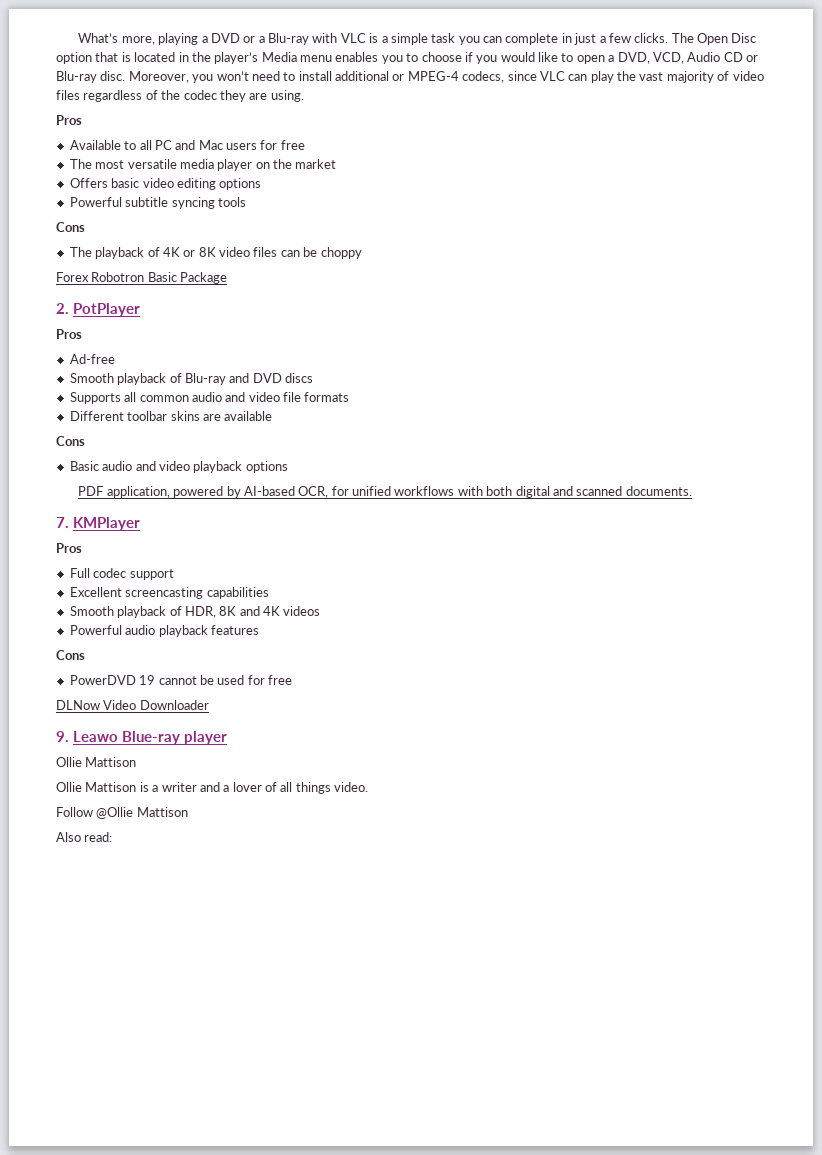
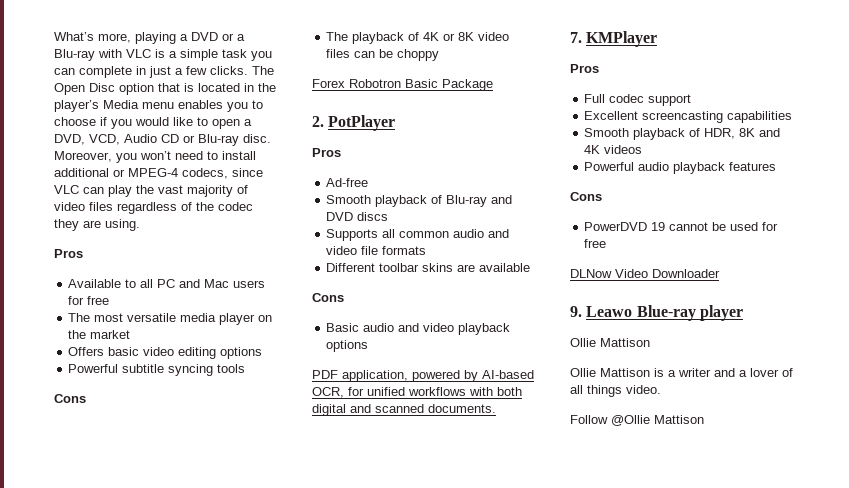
- Also read:

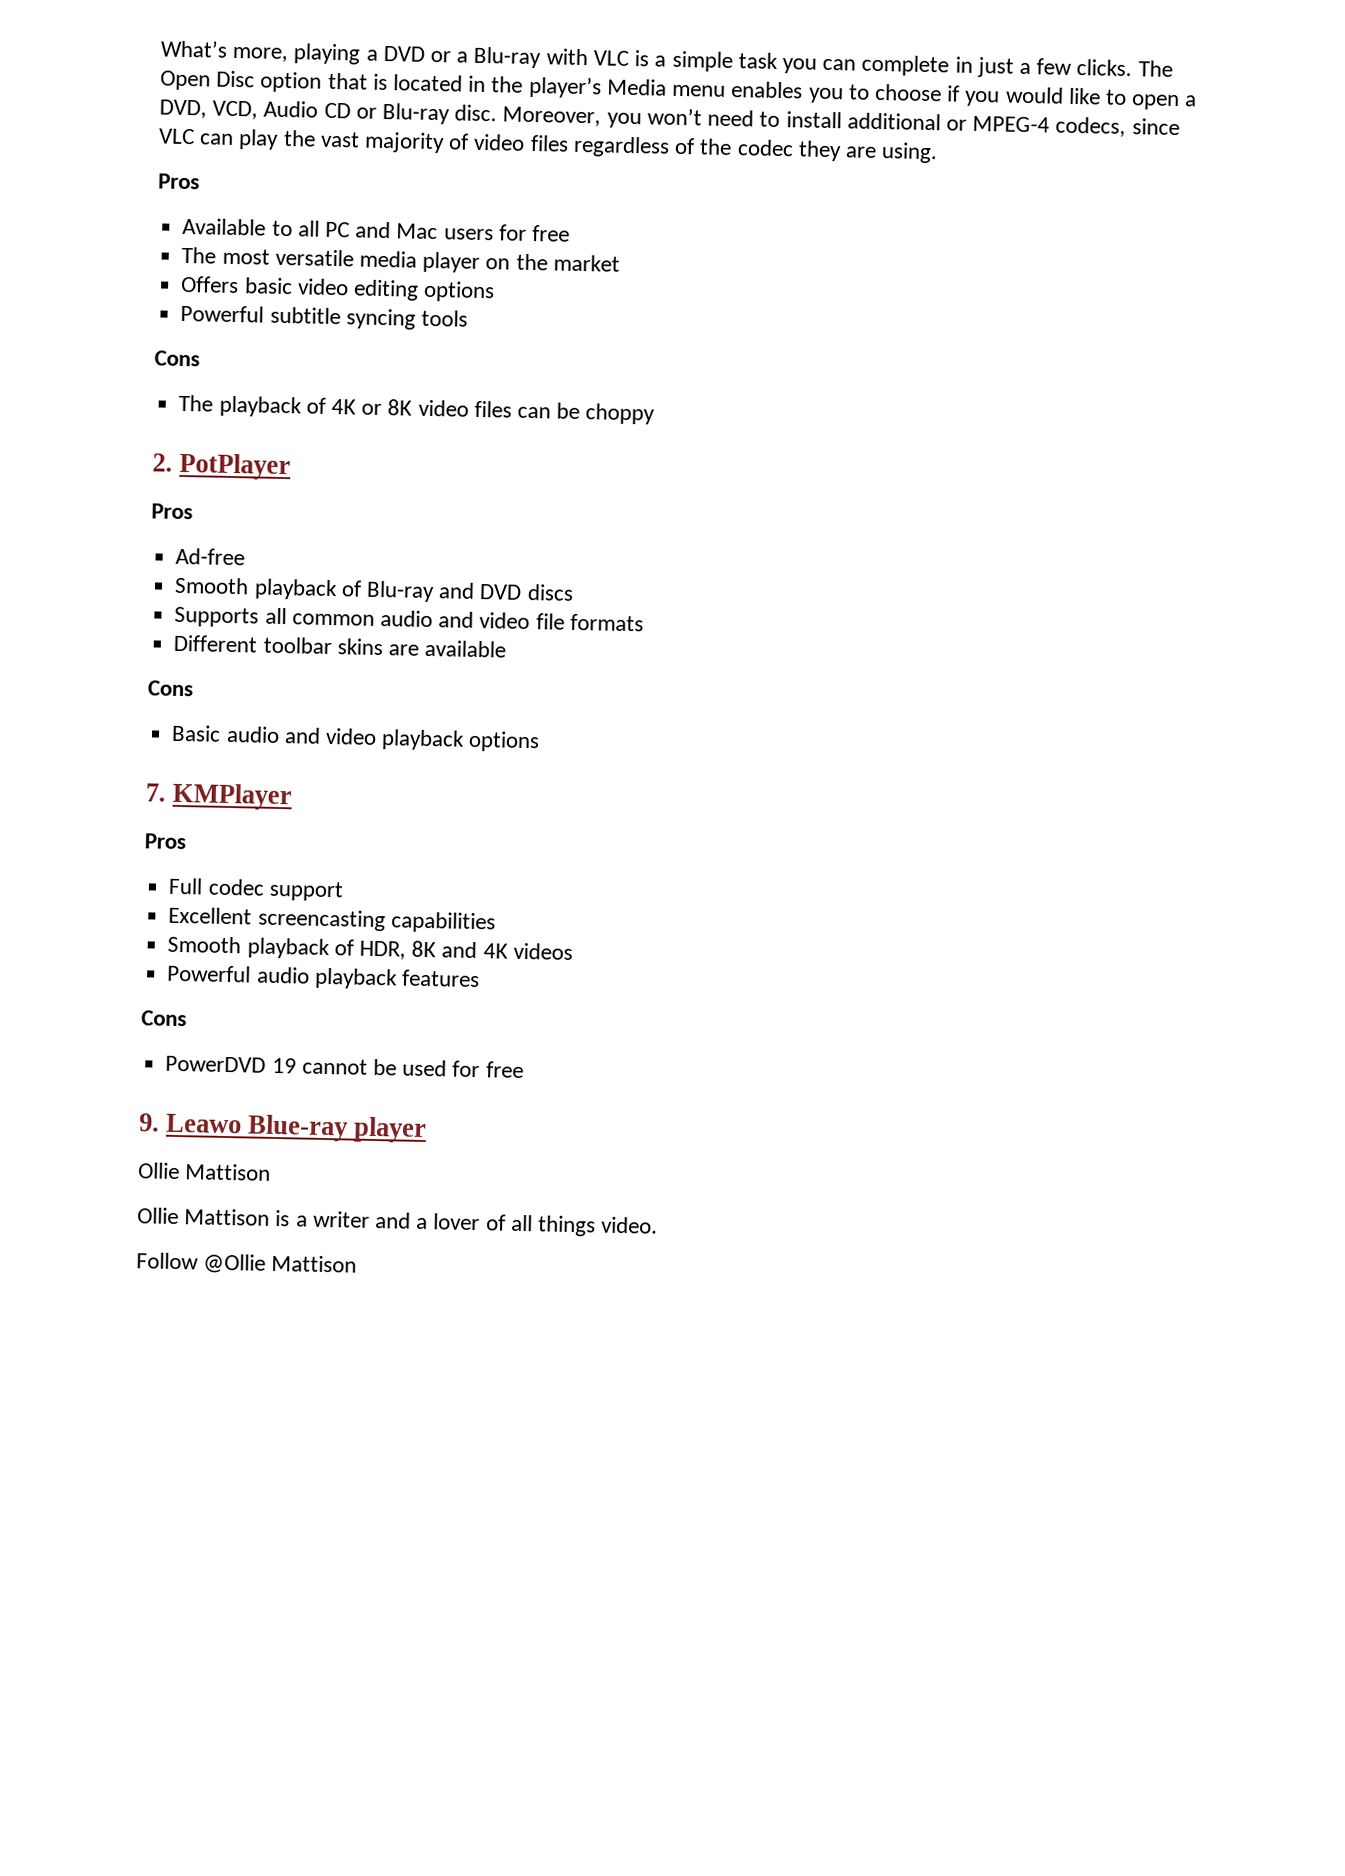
- Forex Robotron Basic Package
- PDF application, powered by AI-based OCR, for unified workflows with both digital and scanned documents.
- DLNow Video Downloader

